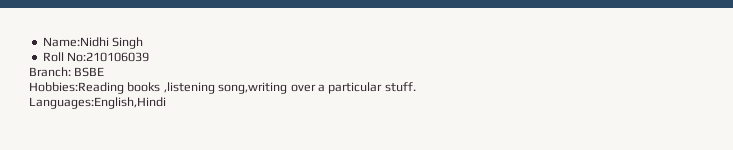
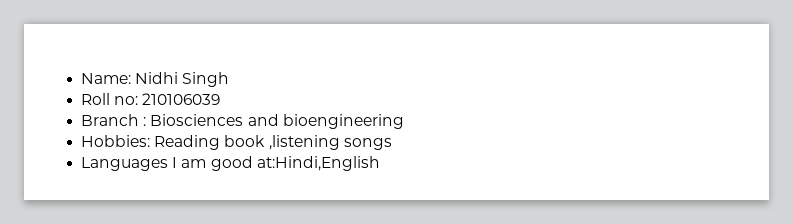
- Name:Nidhi Singh
+ Name: Nidhi Singh
- Roll No:210106039
- Branch: BSBE
- Hobbies:Reading books ,listening song,writing over a particular stuff.
- Languages:English,Hindi
+ Roll no: 210106039
+ Branch : Biosciences and bioengineering
+ Hobbies: Reading book ,listening songs
+ Languages I am good at:Hindi,English

